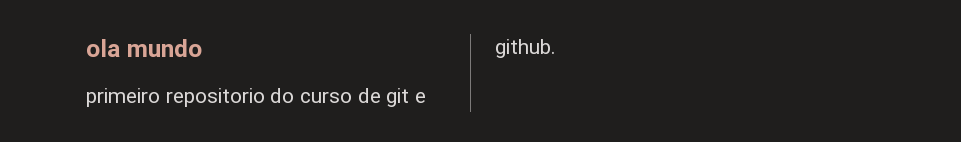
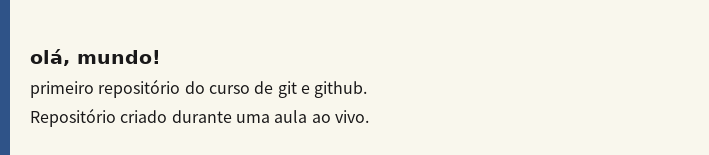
- ola mundo
+ olá, mundo!
- primeiro repositorio do curso de git e github.
+ primeiro repositório do curso de git e github.
+ Repositório criado durante uma aula ao vivo.

